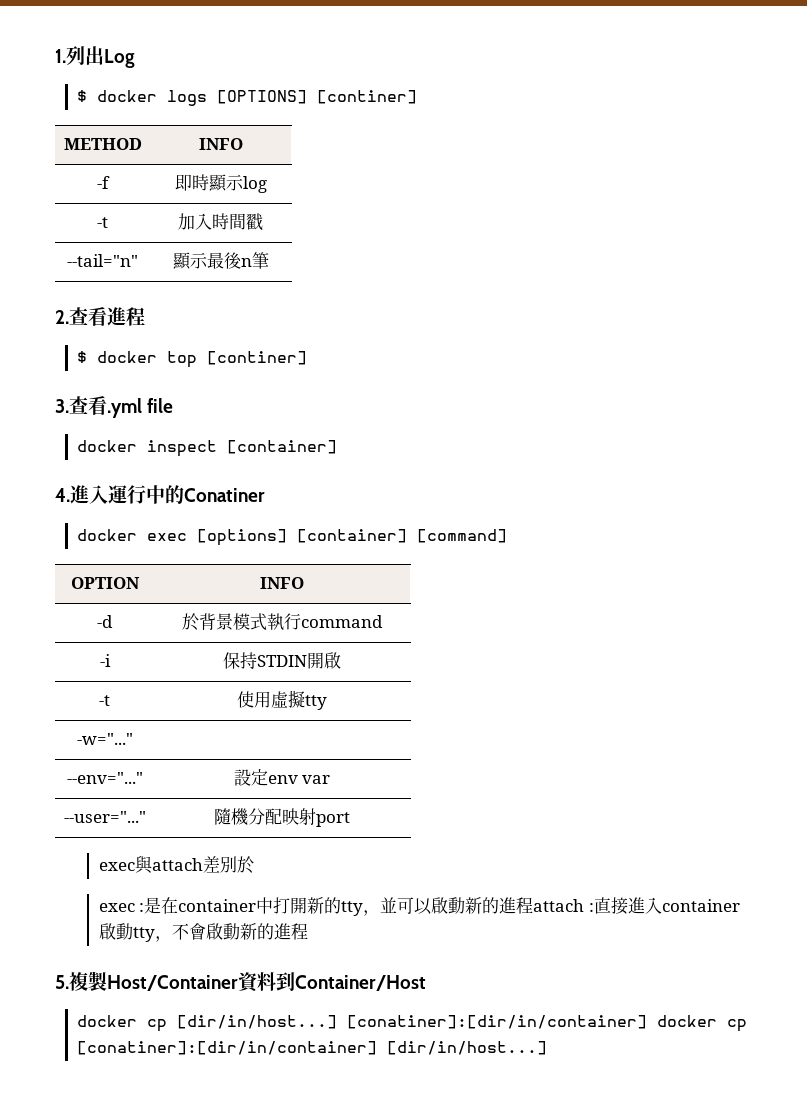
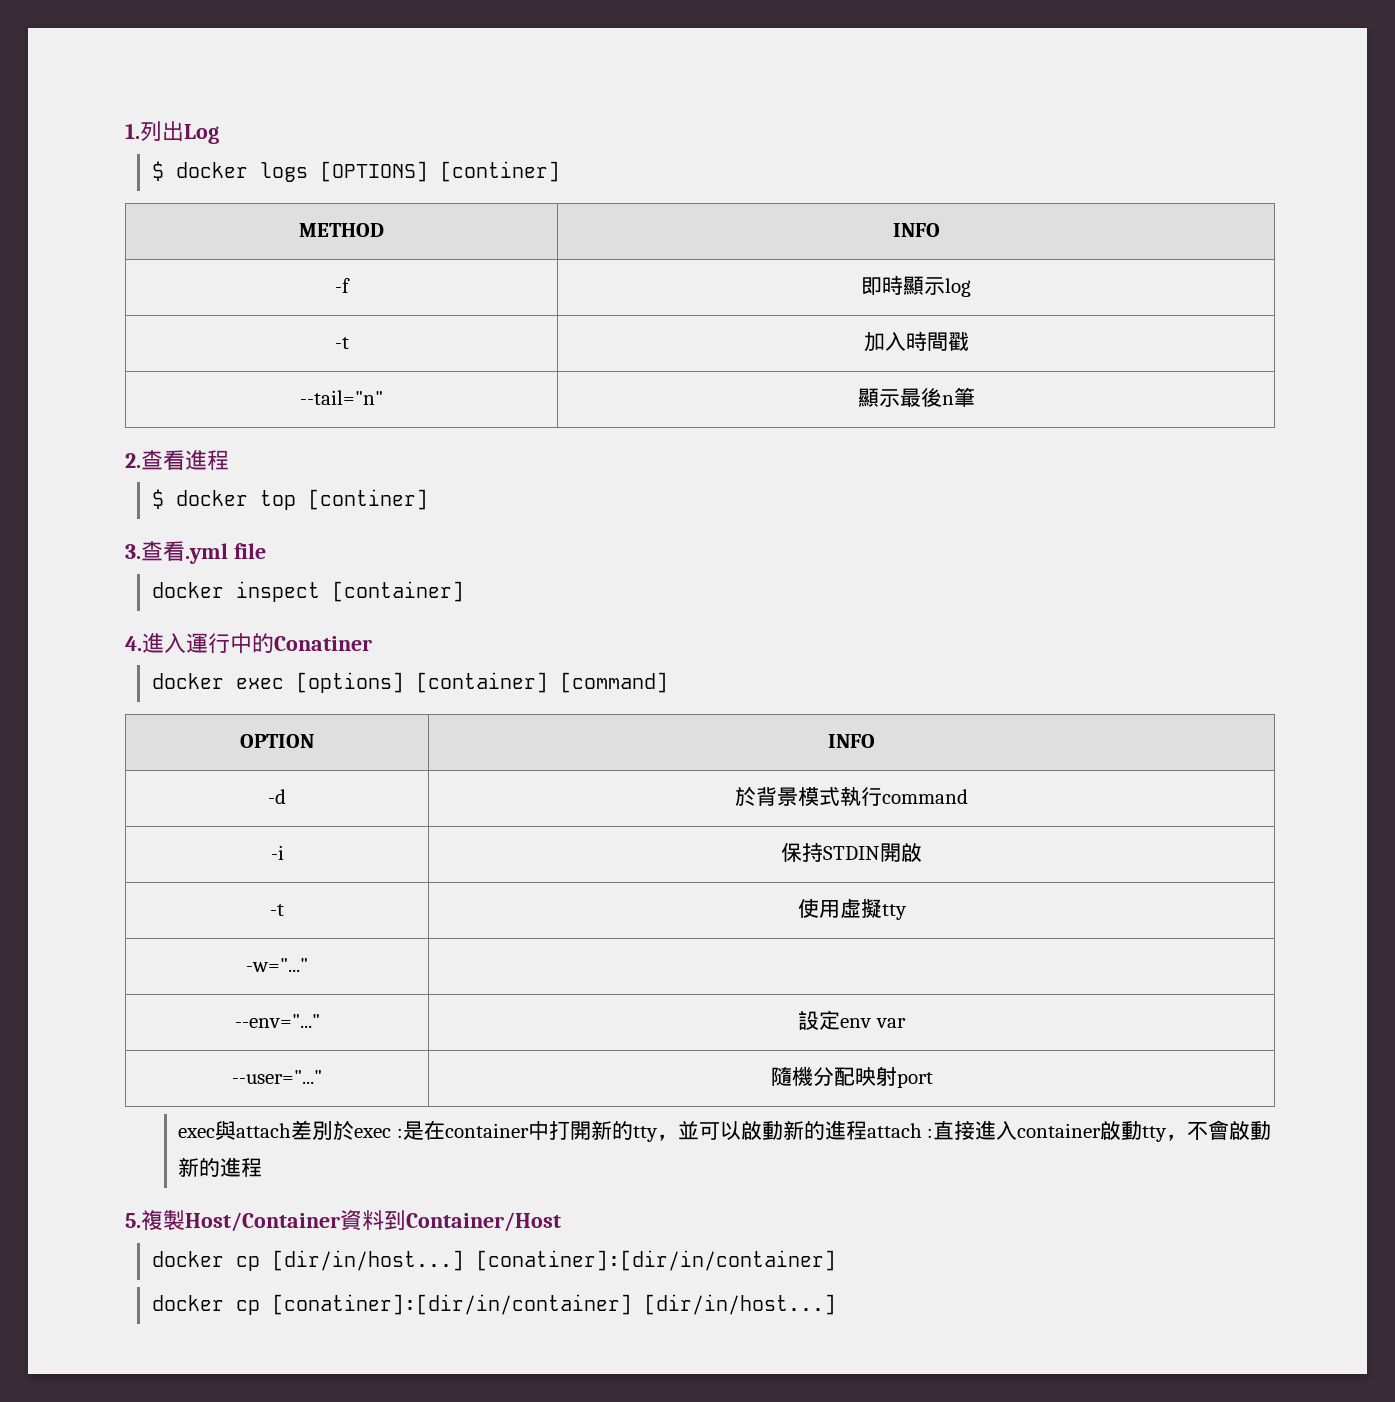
- exec與attach差別於
- exec :是在container中打開新的tty，並可以啟動新的進程attach :直接進入container啟動tty，不會啟動新的進程
+ exec與attach差別於exec :是在container中打開新的tty，並可以啟動新的進程attach :直接進入container啟動tty，不會啟動新的進程
- docker cp [dir/in/host...] [conatiner]:[dir/in/container] docker cp [conatiner]:[dir/in/container] [dir/in/host...]
+ docker cp [dir/in/host...] [conatiner]:[dir/in/container]
+ docker cp [conatiner]:[dir/in/container] [dir/in/host...]

